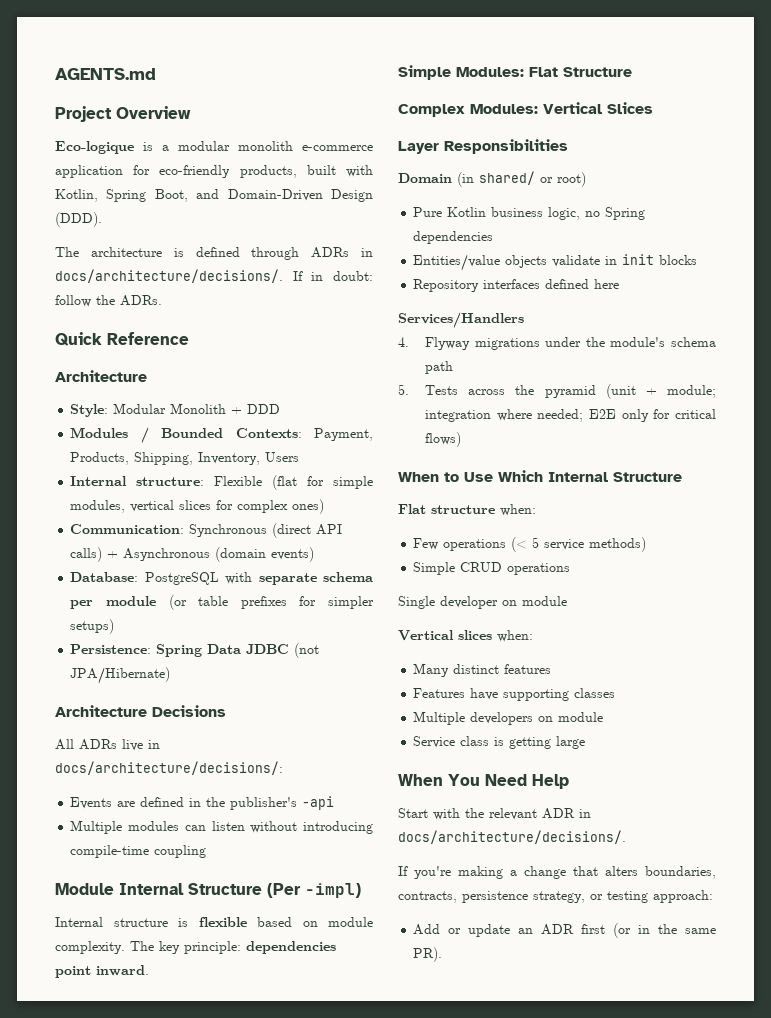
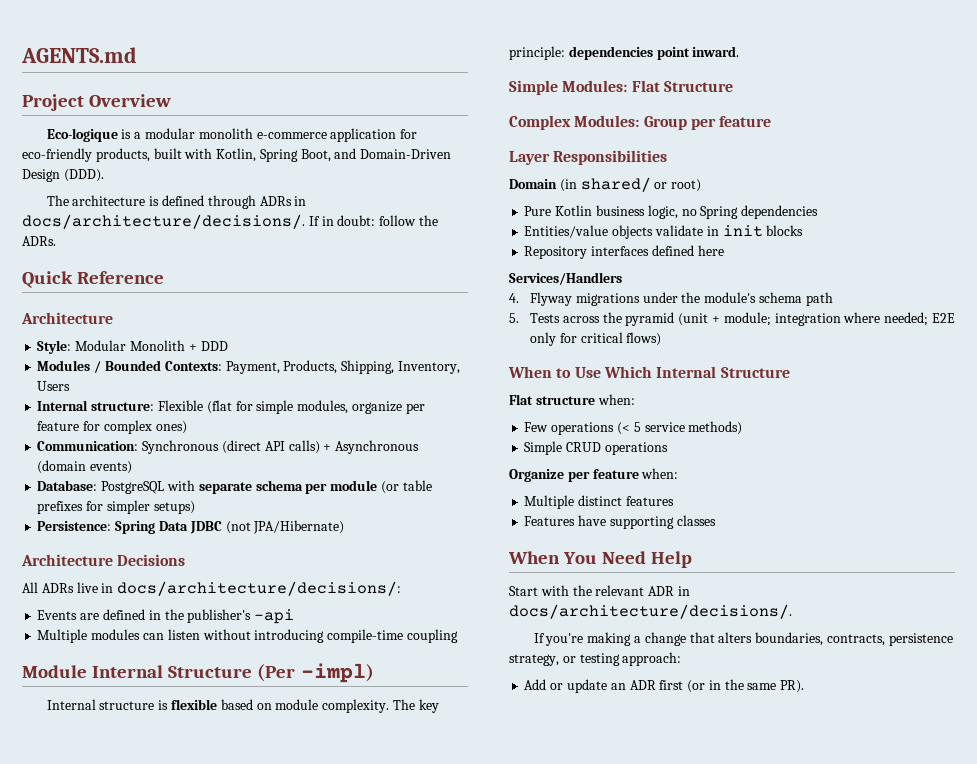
- Internal structure: Flexible (flat for simple modules, vertical slices for complex ones)
+ Internal structure: Flexible (flat for simple modules, organize per feature for complex ones)
- Complex Modules: Vertical Slices
+ Complex Modules: Group per feature
- Single developer on module
- Vertical slices when:
- Many distinct features
+ Organize per feature when:
+ Multiple distinct features
- Multiple developers on module
- Service class is getting large

